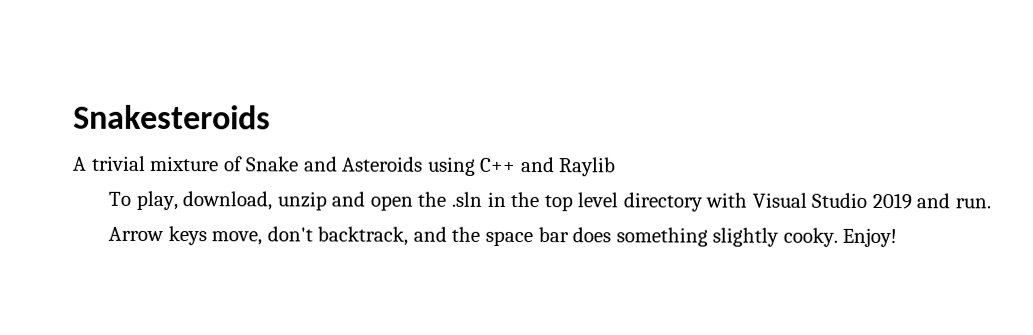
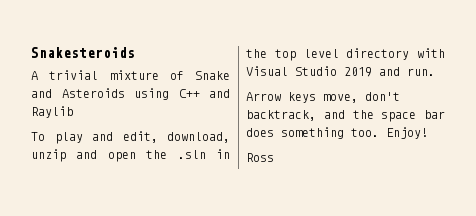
- To play, download, unzip and open the .sln in the top level directory with Visual Studio 2019 and run.
+ To play and edit, download, unzip and open the .sln in the top level directory with Visual Studio 2019 and run.
- Arrow keys move, don't backtrack, and the space bar does something slightly cooky.
+ Arrow keys move, don't backtrack, and the space bar does something too.
+ Ross

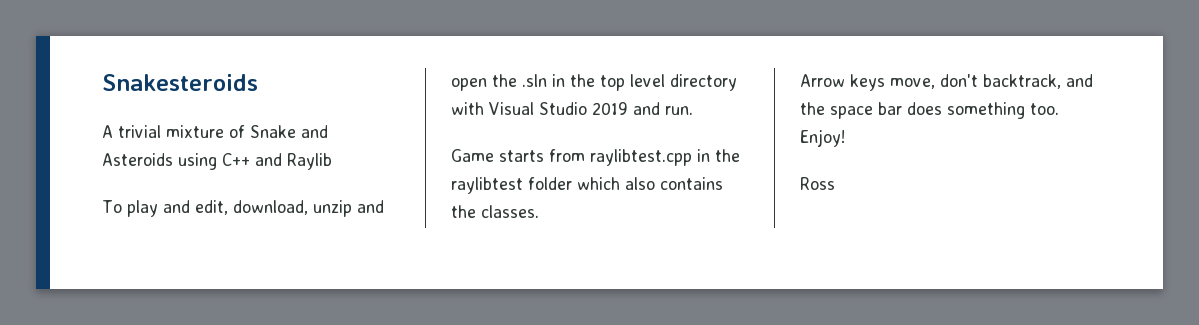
+ Game starts from raylibtest.cpp in the raylibtest folder which also contains the classes.

